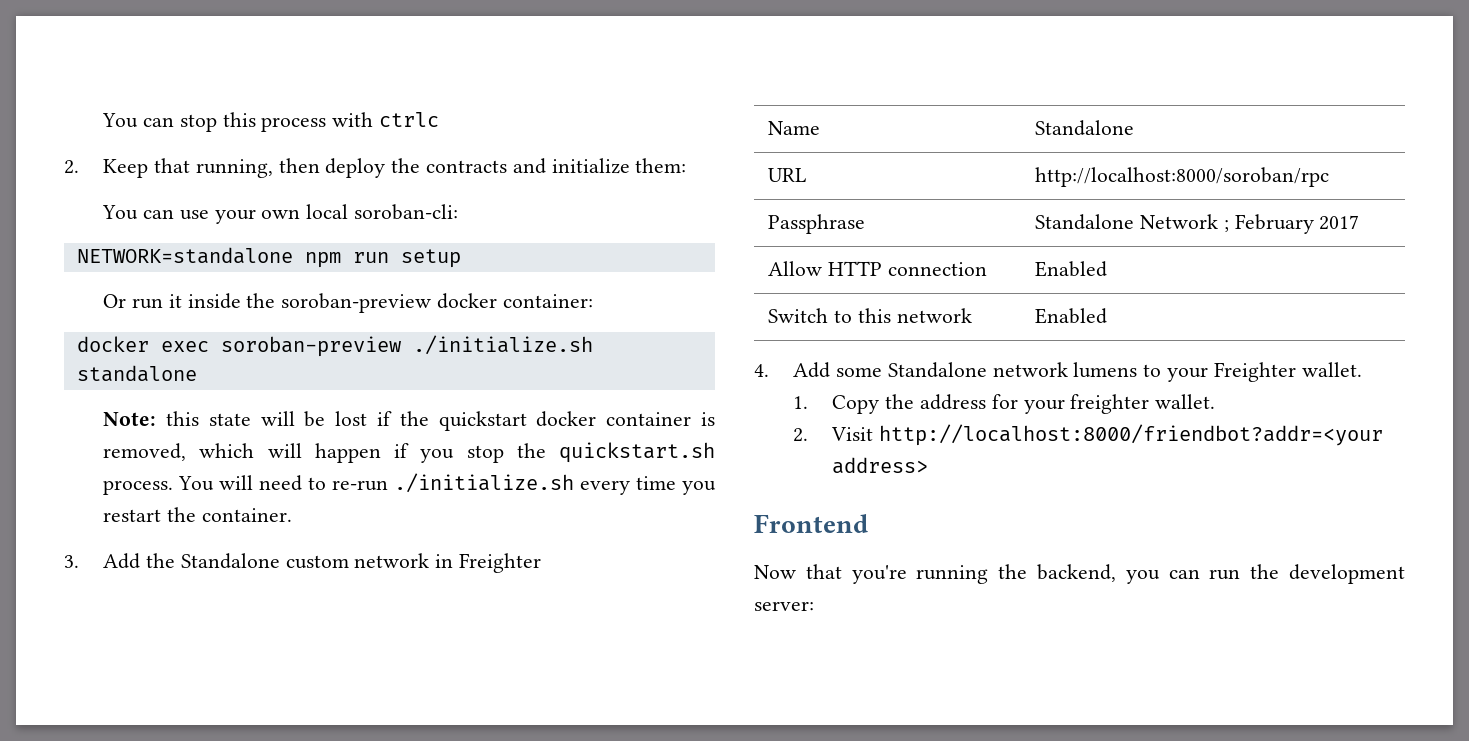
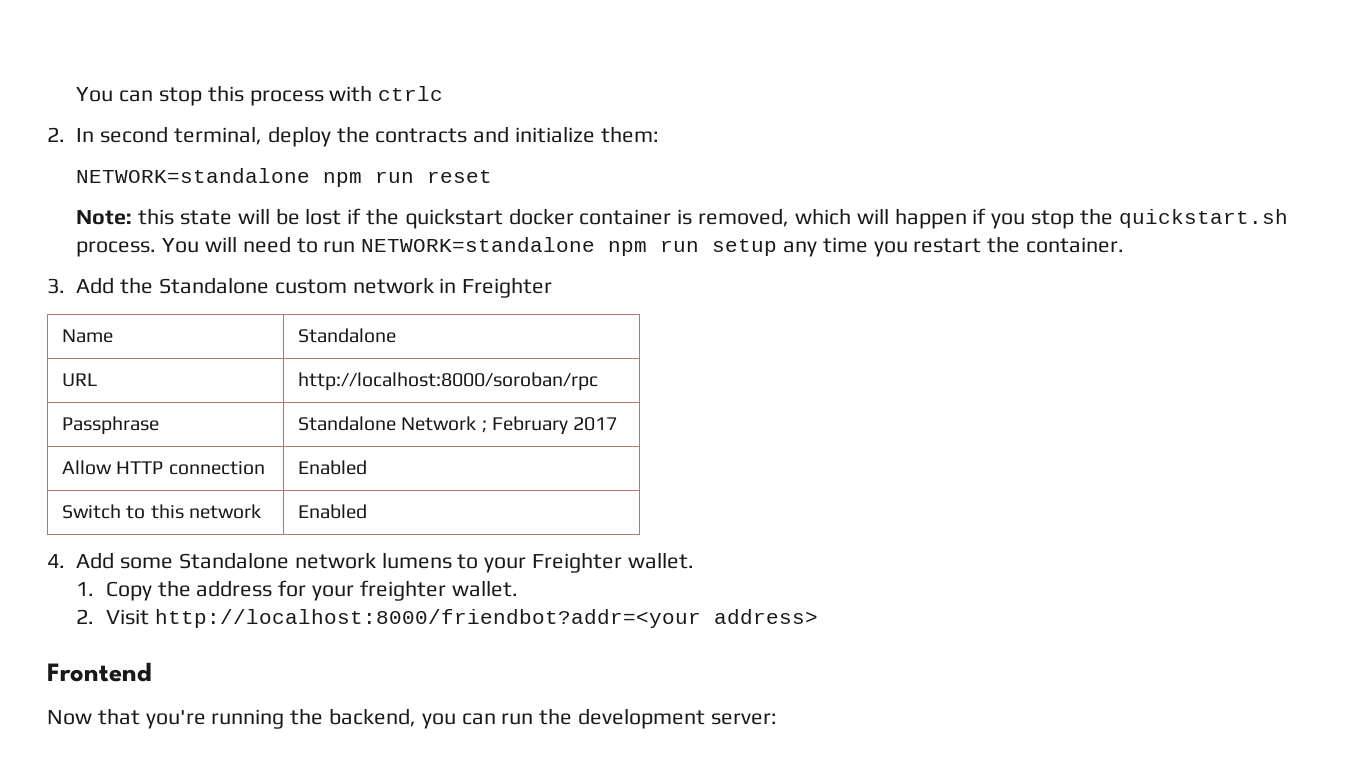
- 2. Keep that running, then deploy the contracts and initialize them:
+ 2. In second terminal, deploy the contracts and initialize them:
- You can use your own local soroban-cli:
- NETWORK=standalone npm run setup
- Or run it inside the soroban-preview docker container:
- docker exec soroban-preview ./initialize.sh standalone
+ NETWORK=standalone npm run reset
- You will need to re-run ./initialize.sh every time you restart the container.
+ You will need to run NETWORK=standalone npm run setup any time you restart the container.

